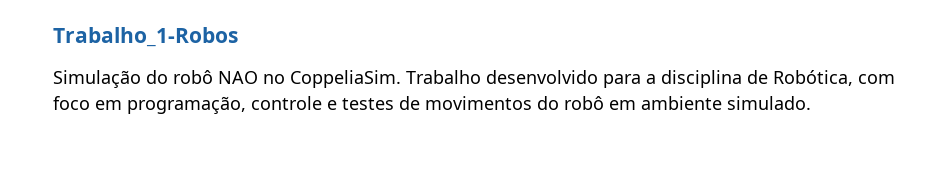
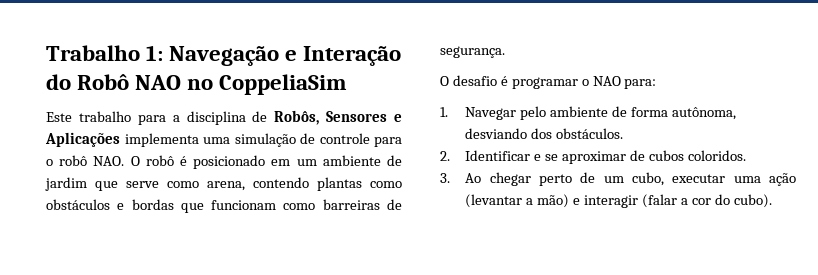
- Trabalho_1-Robos
- Simulação do robô NAO no CoppeliaSim. Trabalho desenvolvido para a disciplina de Robótica, com foco em programação, controle e testes de movimentos do robô em ambiente simulado.
+ Trabalho 1: Navegação e Interação do Robô NAO no CoppeliaSim
+ Este trabalho para a disciplina de Robôs, Sensores e Aplicações implementa uma simulação de controle para o robô NAO. O robô é posicionado em um ambiente de jardim que serve como arena, contendo plantas como obstáculos e bordas que funcionam como barreiras de segurança.
+ O desafio é programar o NAO para:
+ 1. Navegar pelo ambiente de forma autônoma, desviando dos obstáculos.
+ 2. Identificar e se aproximar de cubos coloridos.
+ 3. Ao chegar perto de um cubo, executar uma ação (levantar a mão) e interagir (falar a cor do cubo).

